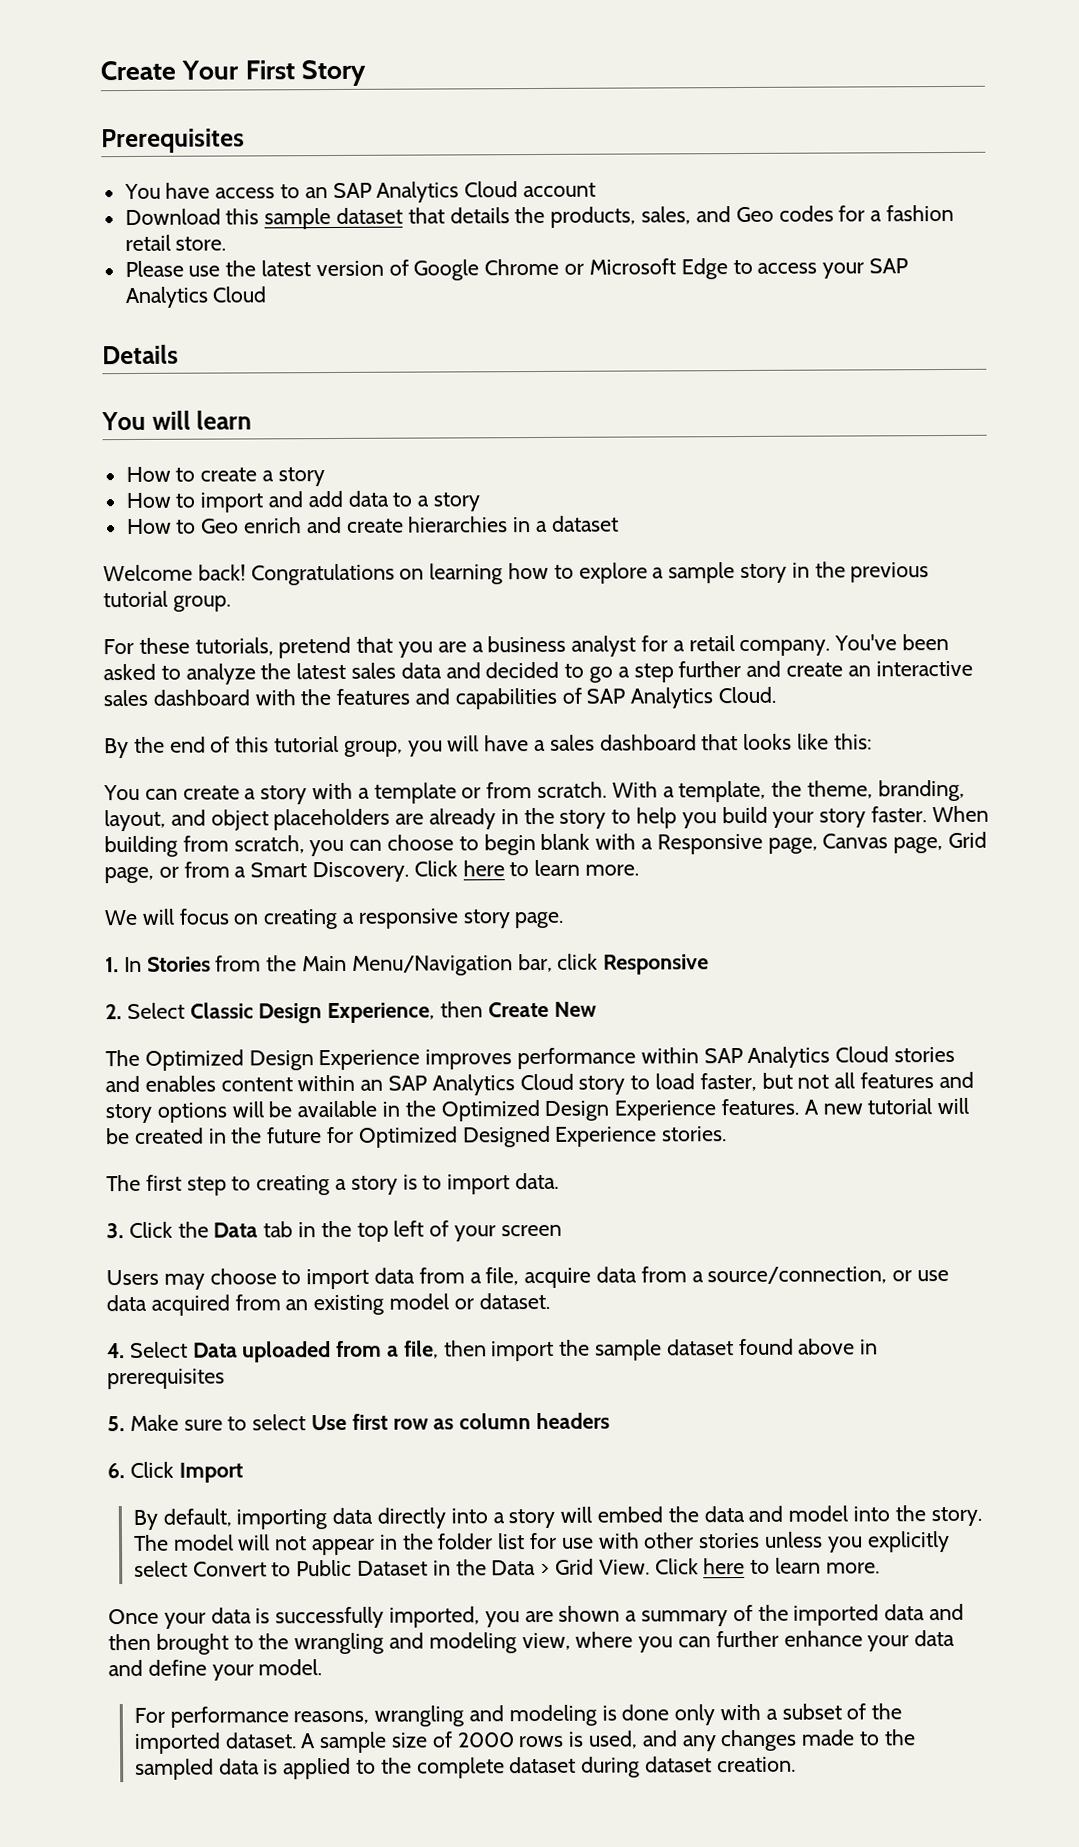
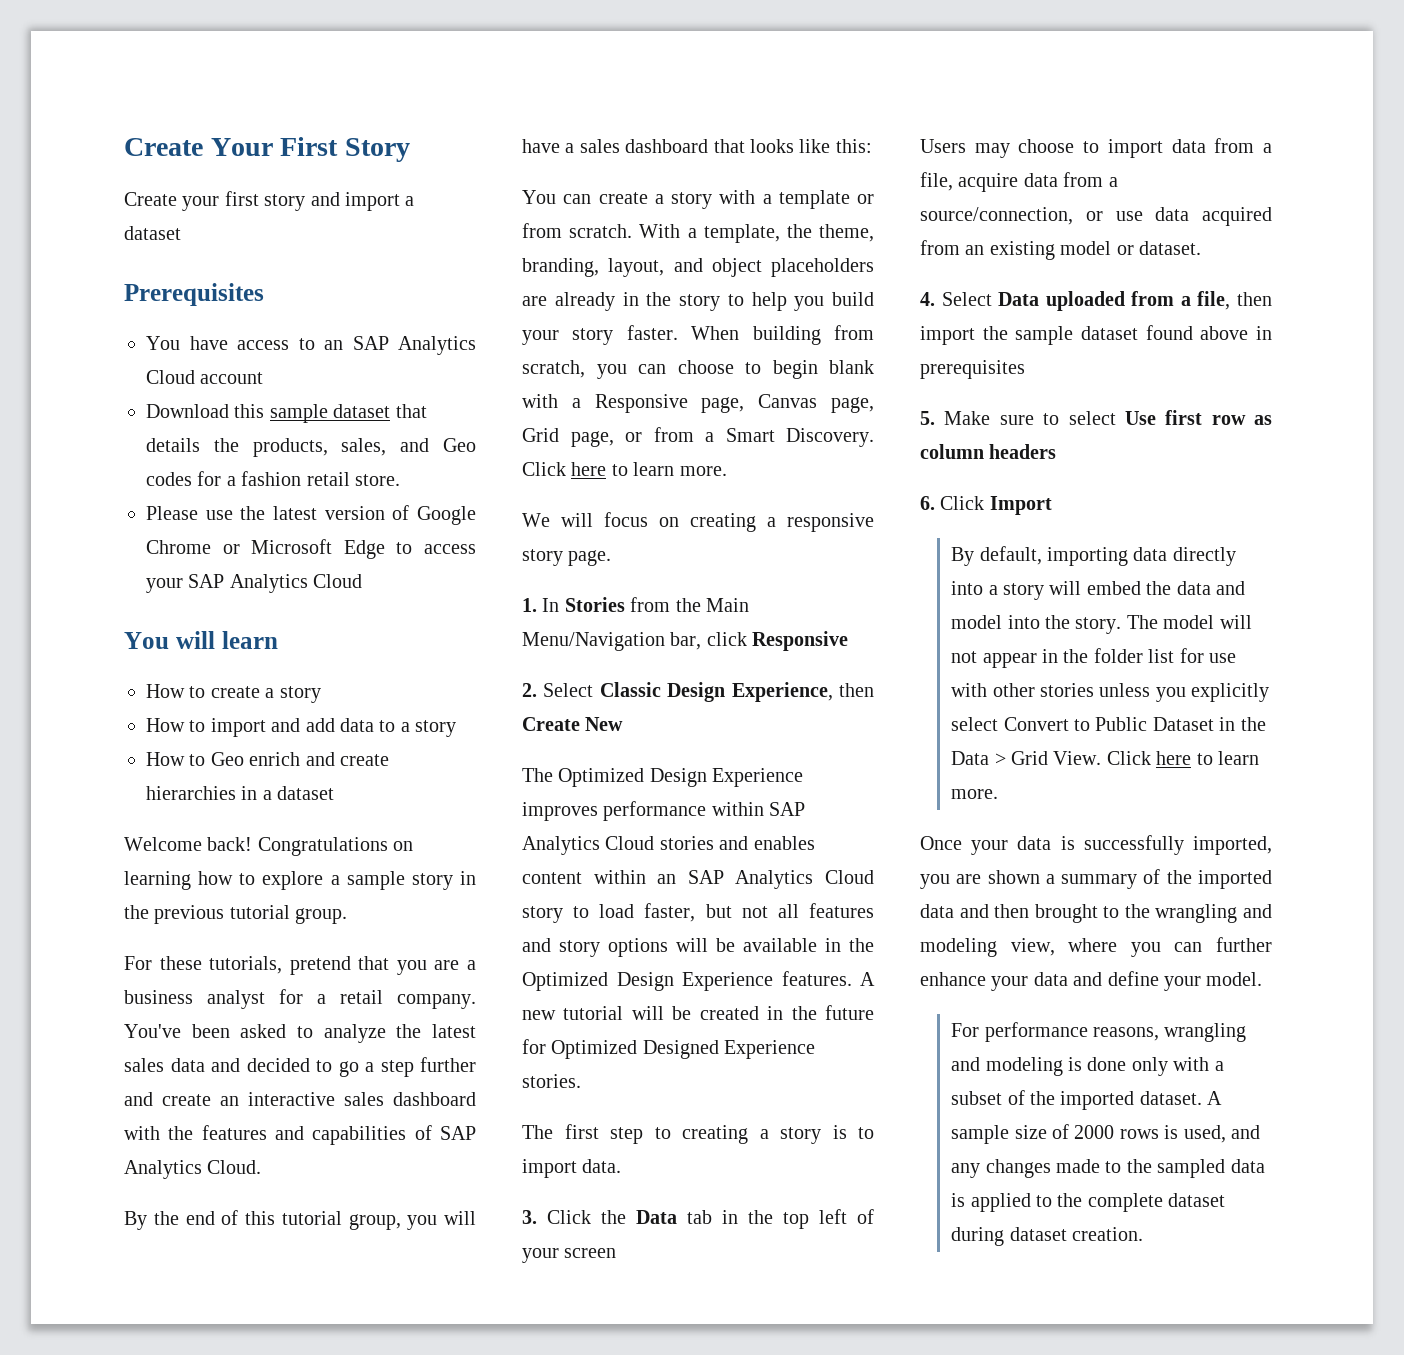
+ Create your first story and import a dataset
- Details

